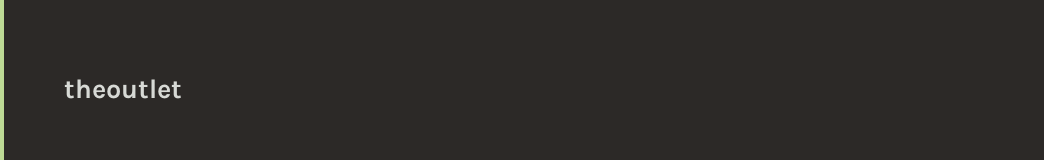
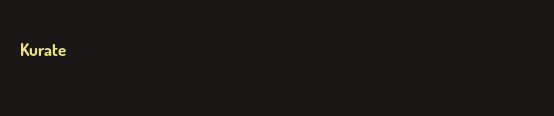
- theoutlet
+ Kurate

